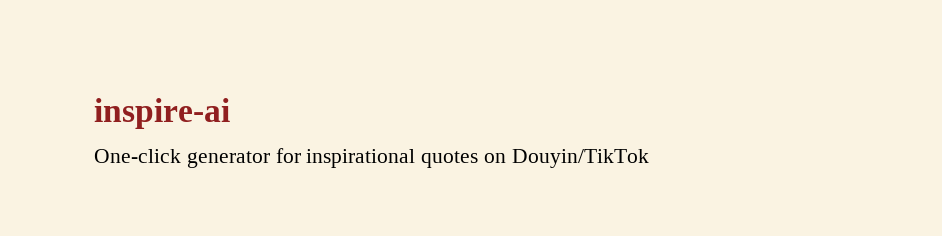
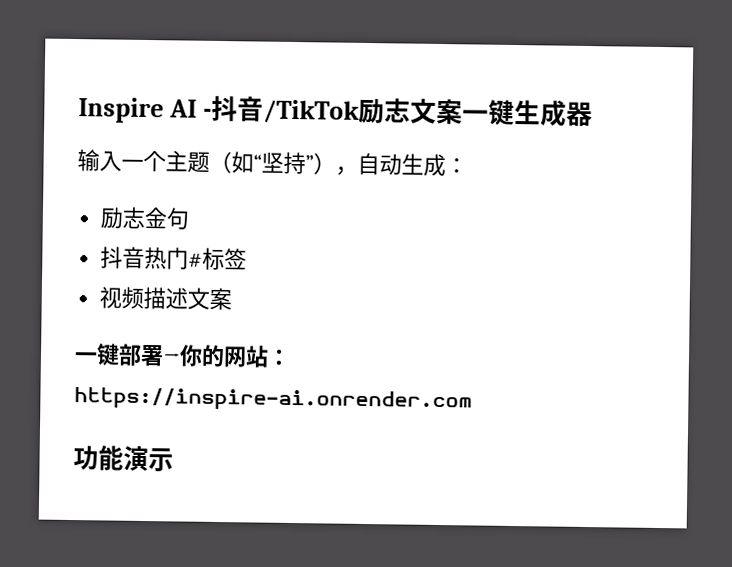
- inspire-ai
- One-click generator for inspirational quotes on Douyin/TikTok
+ Inspire AI -抖音/TikTok励志文案一键生成器
+ 输入一个主题（如“坚持”），自动生成：
+ 励志金句
+ 抖音热门#标签
+ 视频描述文案
+ 一键部署→你的网站：https://inspire-ai.onrender.com
+ 功能演示

